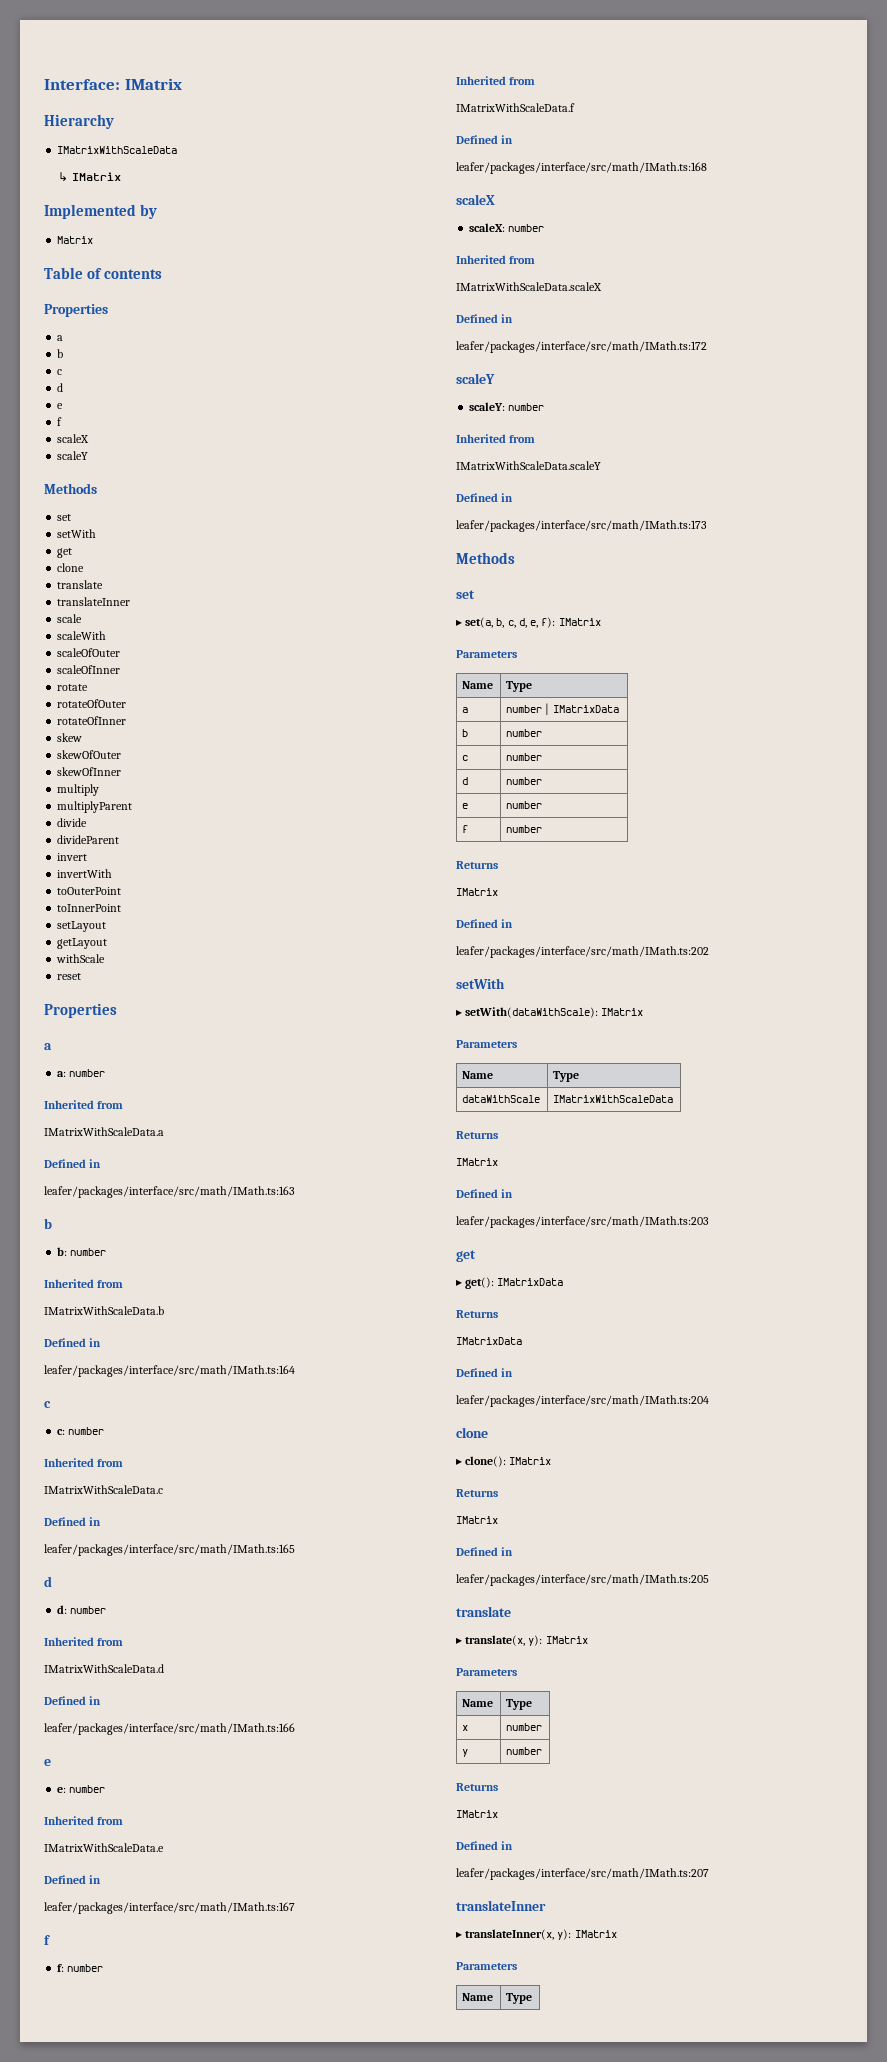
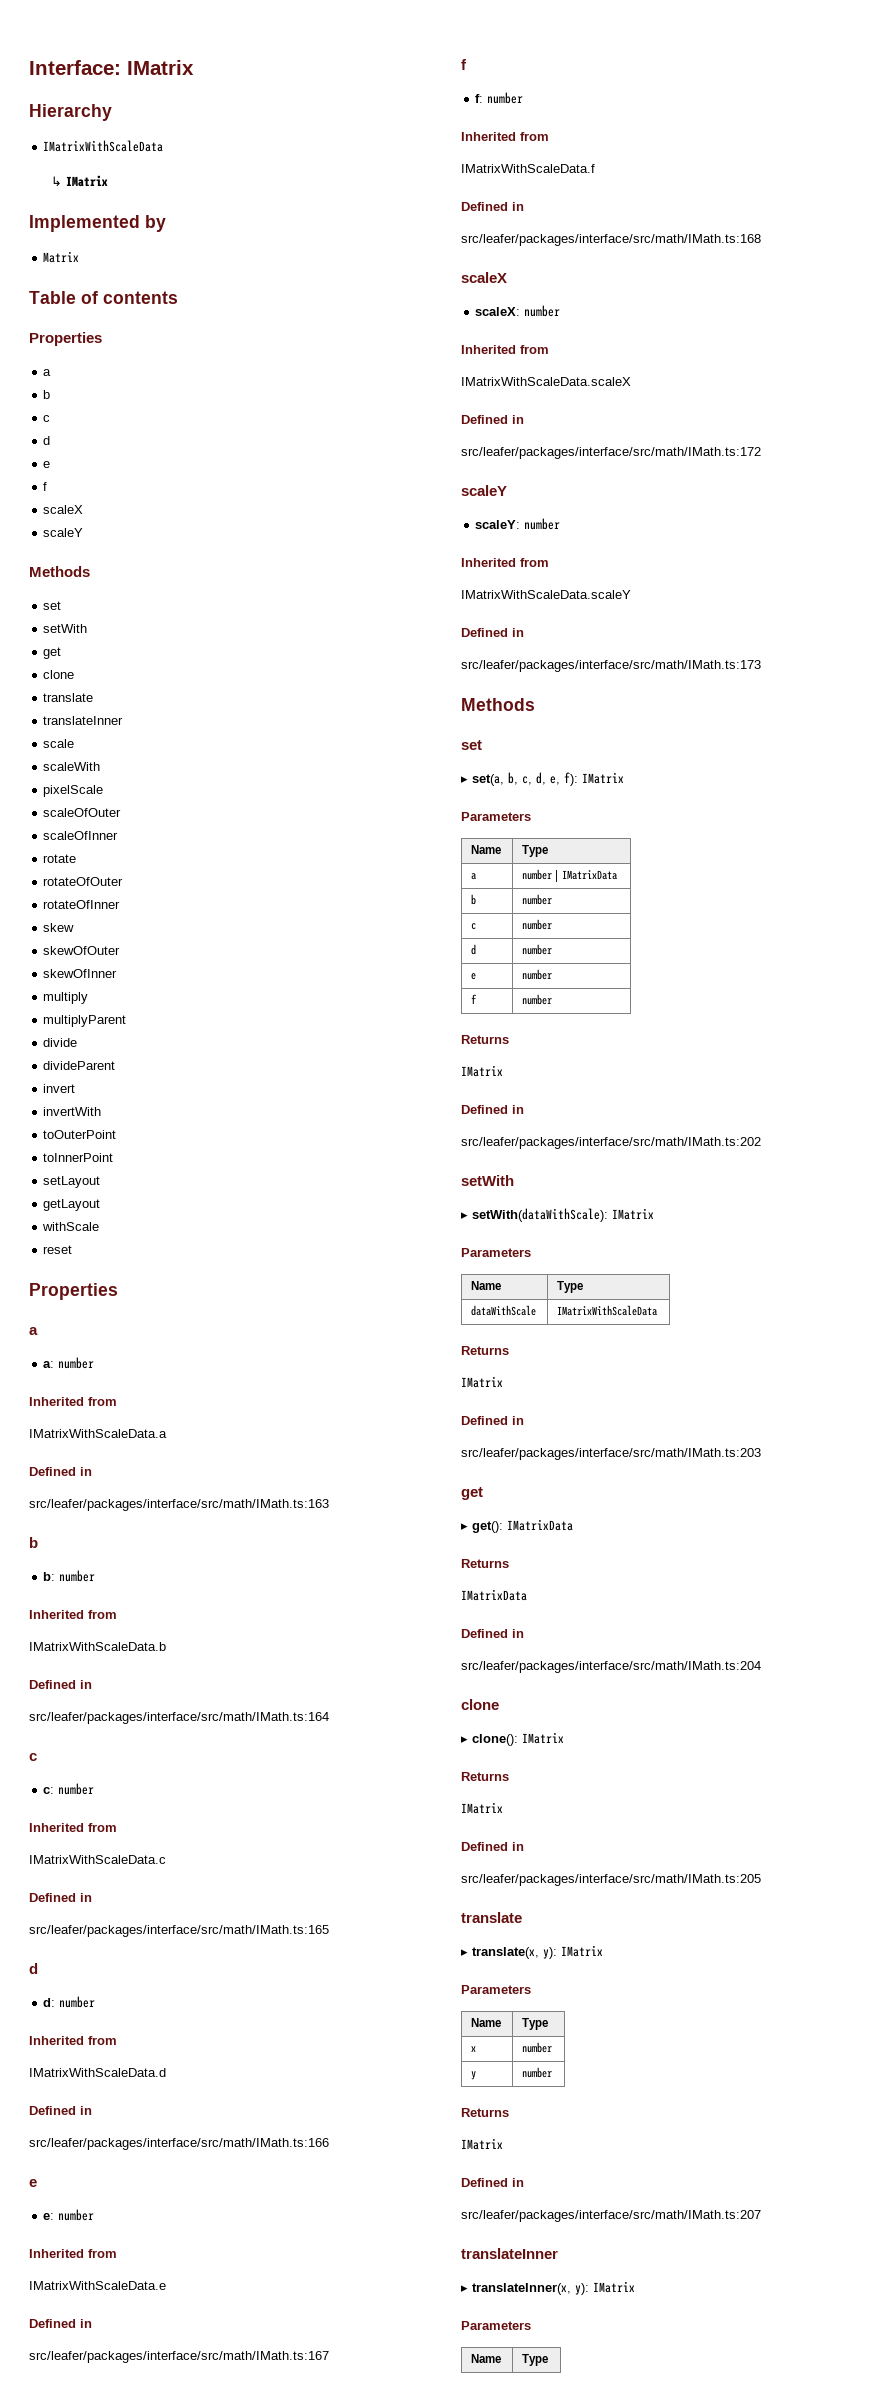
+ pixelScale
- leafer/packages/interface/src/math/IMath.ts:163
+ src/leafer/packages/interface/src/math/IMath.ts:163
- leafer/packages/interface/src/math/IMath.ts:164
+ src/leafer/packages/interface/src/math/IMath.ts:164
- leafer/packages/interface/src/math/IMath.ts:165
+ src/leafer/packages/interface/src/math/IMath.ts:165
- leafer/packages/interface/src/math/IMath.ts:166
+ src/leafer/packages/interface/src/math/IMath.ts:166
- leafer/packages/interface/src/math/IMath.ts:167
+ src/leafer/packages/interface/src/math/IMath.ts:167
- leafer/packages/interface/src/math/IMath.ts:168
+ src/leafer/packages/interface/src/math/IMath.ts:168
- leafer/packages/interface/src/math/IMath.ts:172
+ src/leafer/packages/interface/src/math/IMath.ts:172
- leafer/packages/interface/src/math/IMath.ts:173
+ src/leafer/packages/interface/src/math/IMath.ts:173
- leafer/packages/interface/src/math/IMath.ts:202
+ src/leafer/packages/interface/src/math/IMath.ts:202
- leafer/packages/interface/src/math/IMath.ts:203
+ src/leafer/packages/interface/src/math/IMath.ts:203
- leafer/packages/interface/src/math/IMath.ts:204
+ src/leafer/packages/interface/src/math/IMath.ts:204
- leafer/packages/interface/src/math/IMath.ts:205
+ src/leafer/packages/interface/src/math/IMath.ts:205
- leafer/packages/interface/src/math/IMath.ts:207
+ src/leafer/packages/interface/src/math/IMath.ts:207

